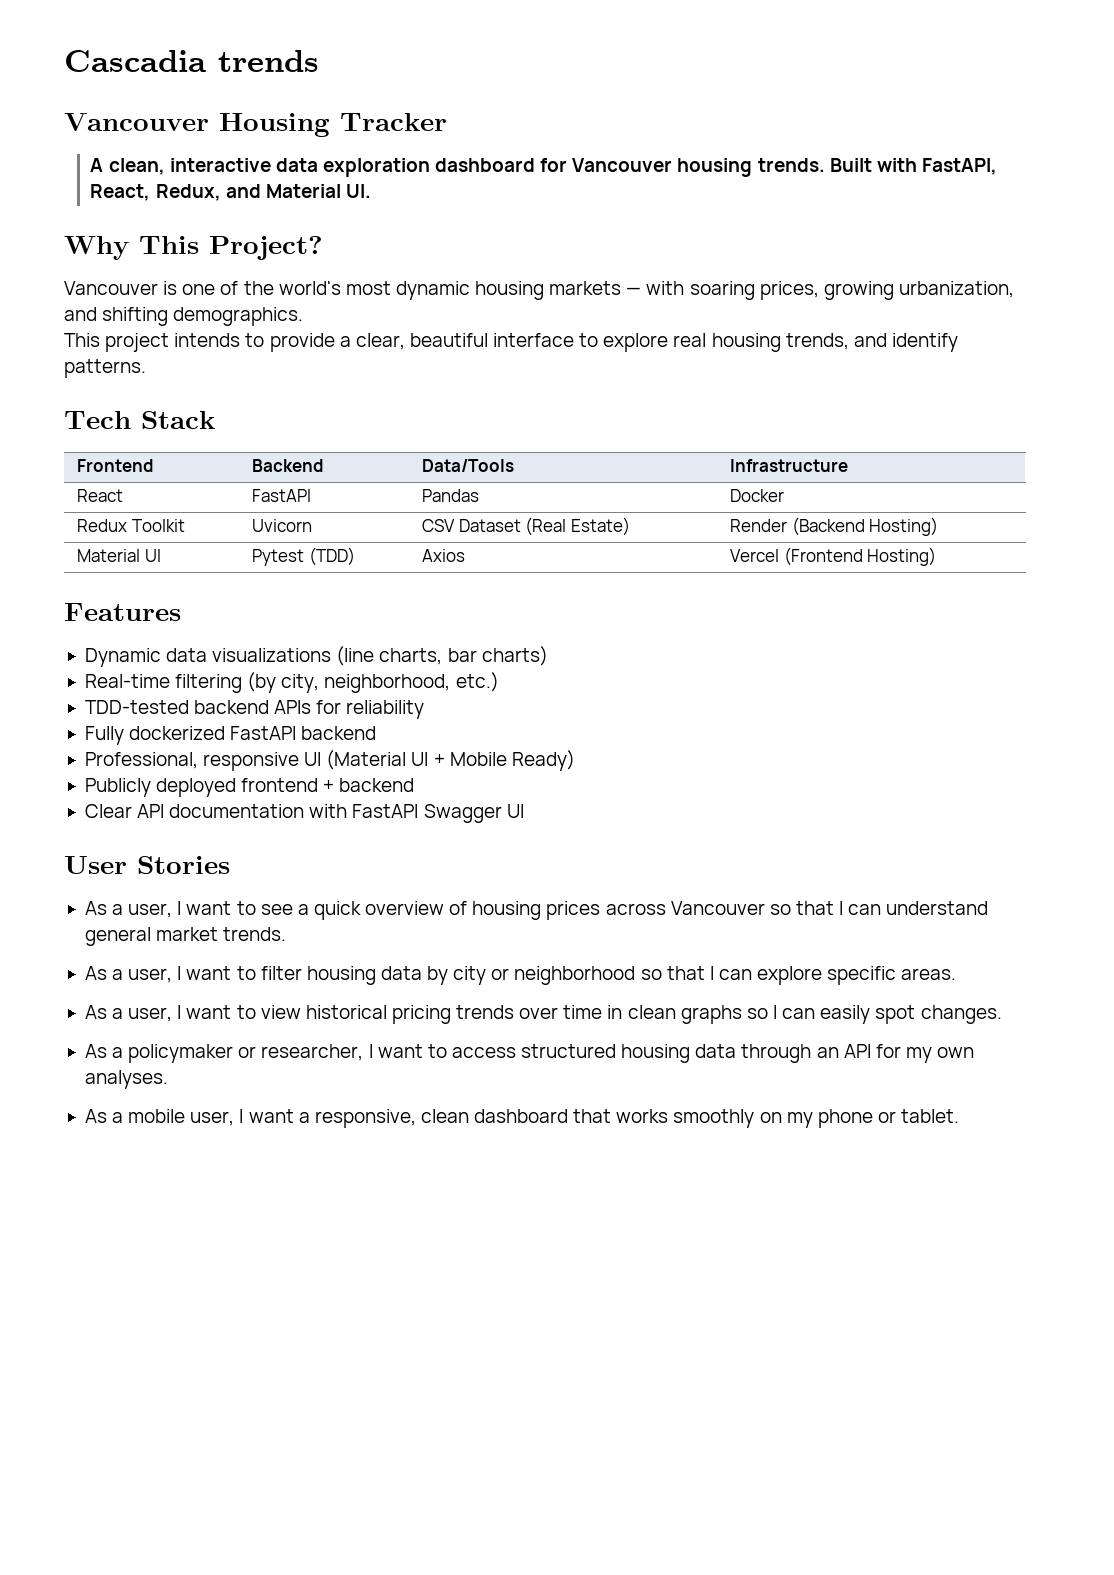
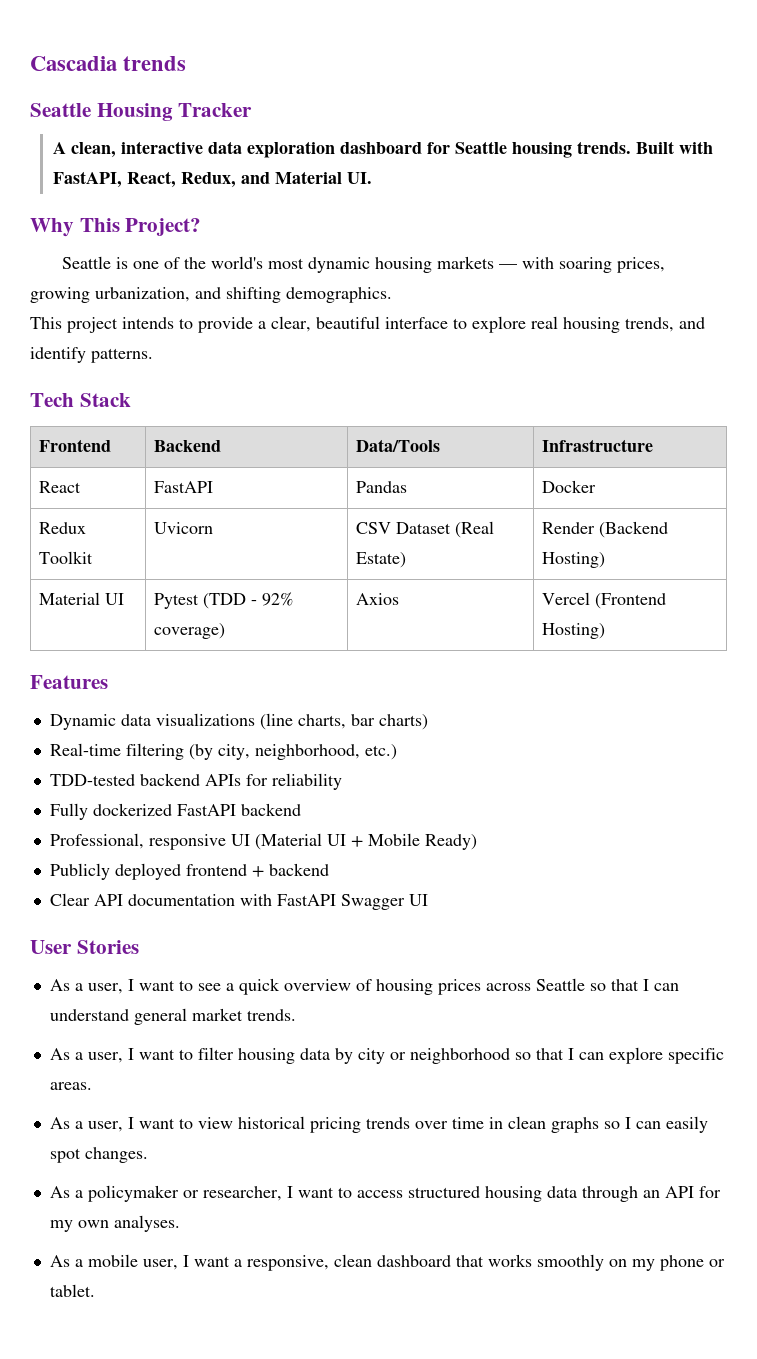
- Vancouver Housing Tracker
+ Seattle Housing Tracker
- A clean, interactive data exploration dashboard for Vancouver housing trends.
+ A clean, interactive data exploration dashboard for Seattle housing trends.
- Vancouver is one of the world's most dynamic housing markets — with soaring prices, growing urbanization, and shifting demographics.
+ Seattle is one of the world's most dynamic housing markets — with soaring prices, growing urbanization, and shifting demographics.
- Material UI | Pytest (TDD) | Axios | Vercel (Frontend Hosting)
+ Material UI | Pytest (TDD - 92% coverage) | Axios | Vercel (Frontend Hosting)
- As a user, I want to see a quick overview of housing prices across Vancouver so that I can understand general market trends.
+ As a user, I want to see a quick overview of housing prices across Seattle so that I can understand general market trends.

